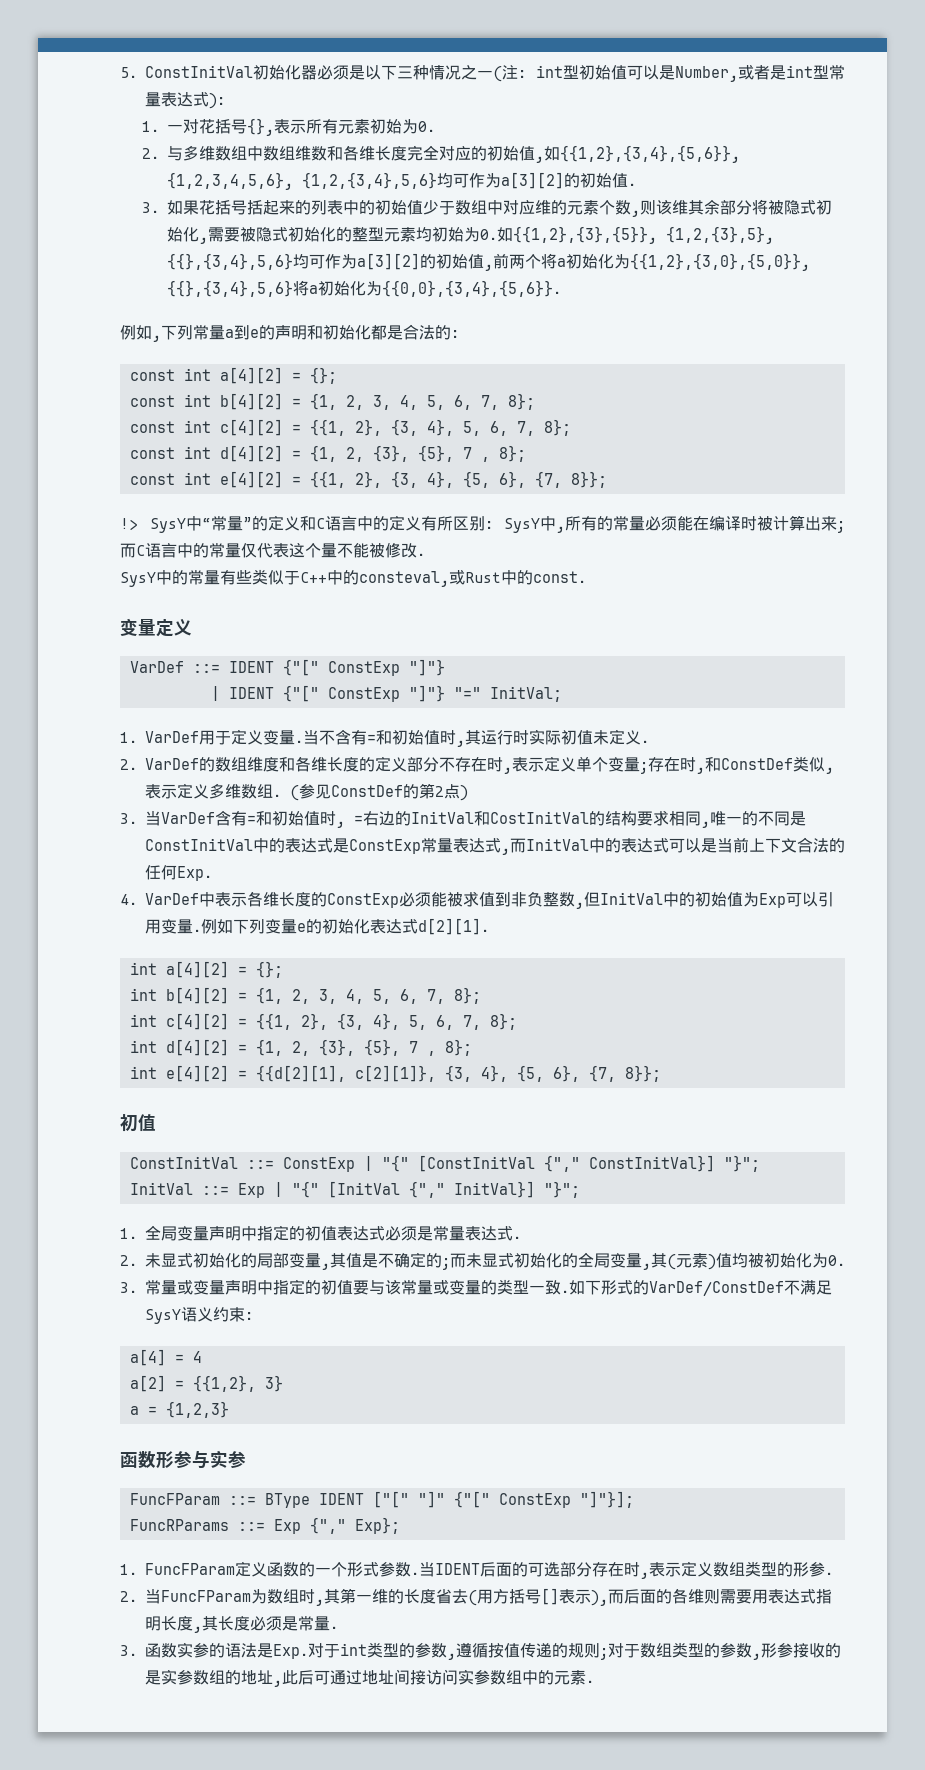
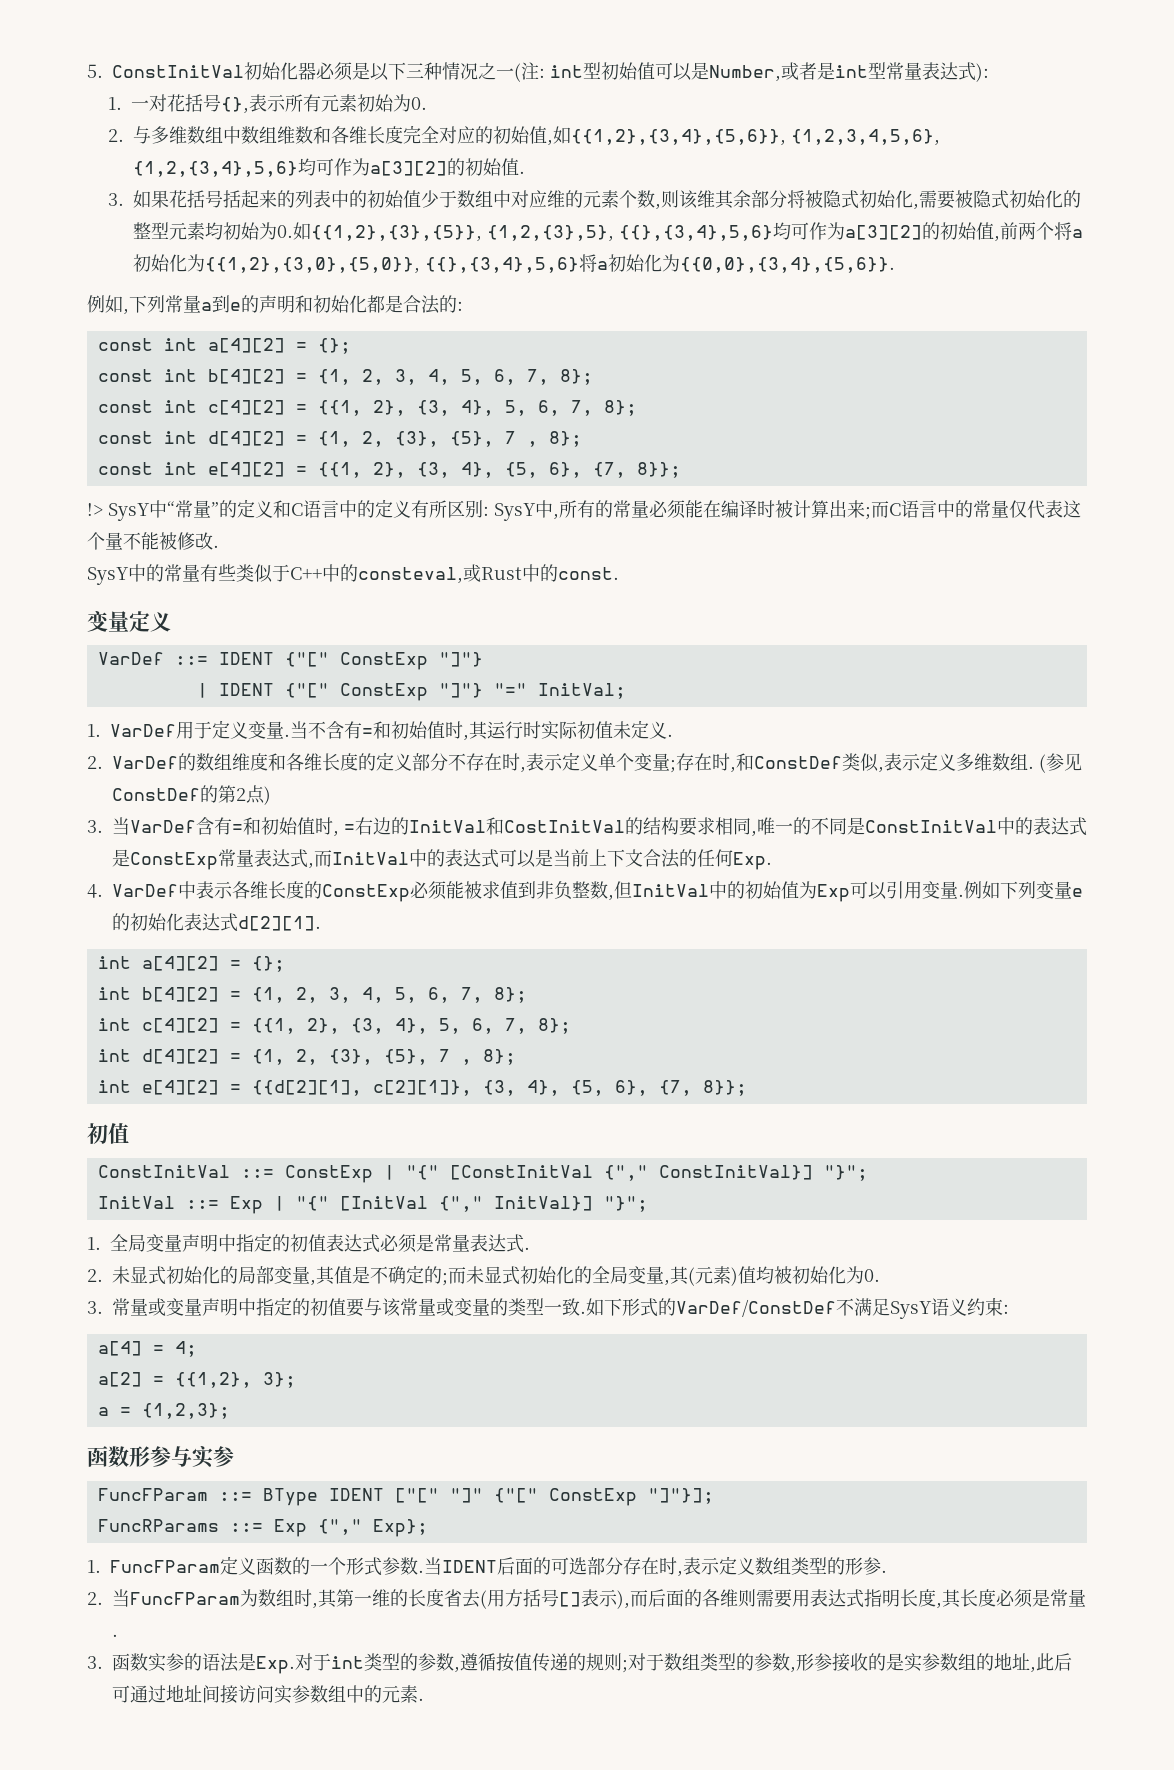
- a[4] = 4
+ a[4] = 4;
- a[2] = {{1,2}, 3}
+ a[2] = {{1,2}, 3};
- a = {1,2,3}
+ a = {1,2,3};

